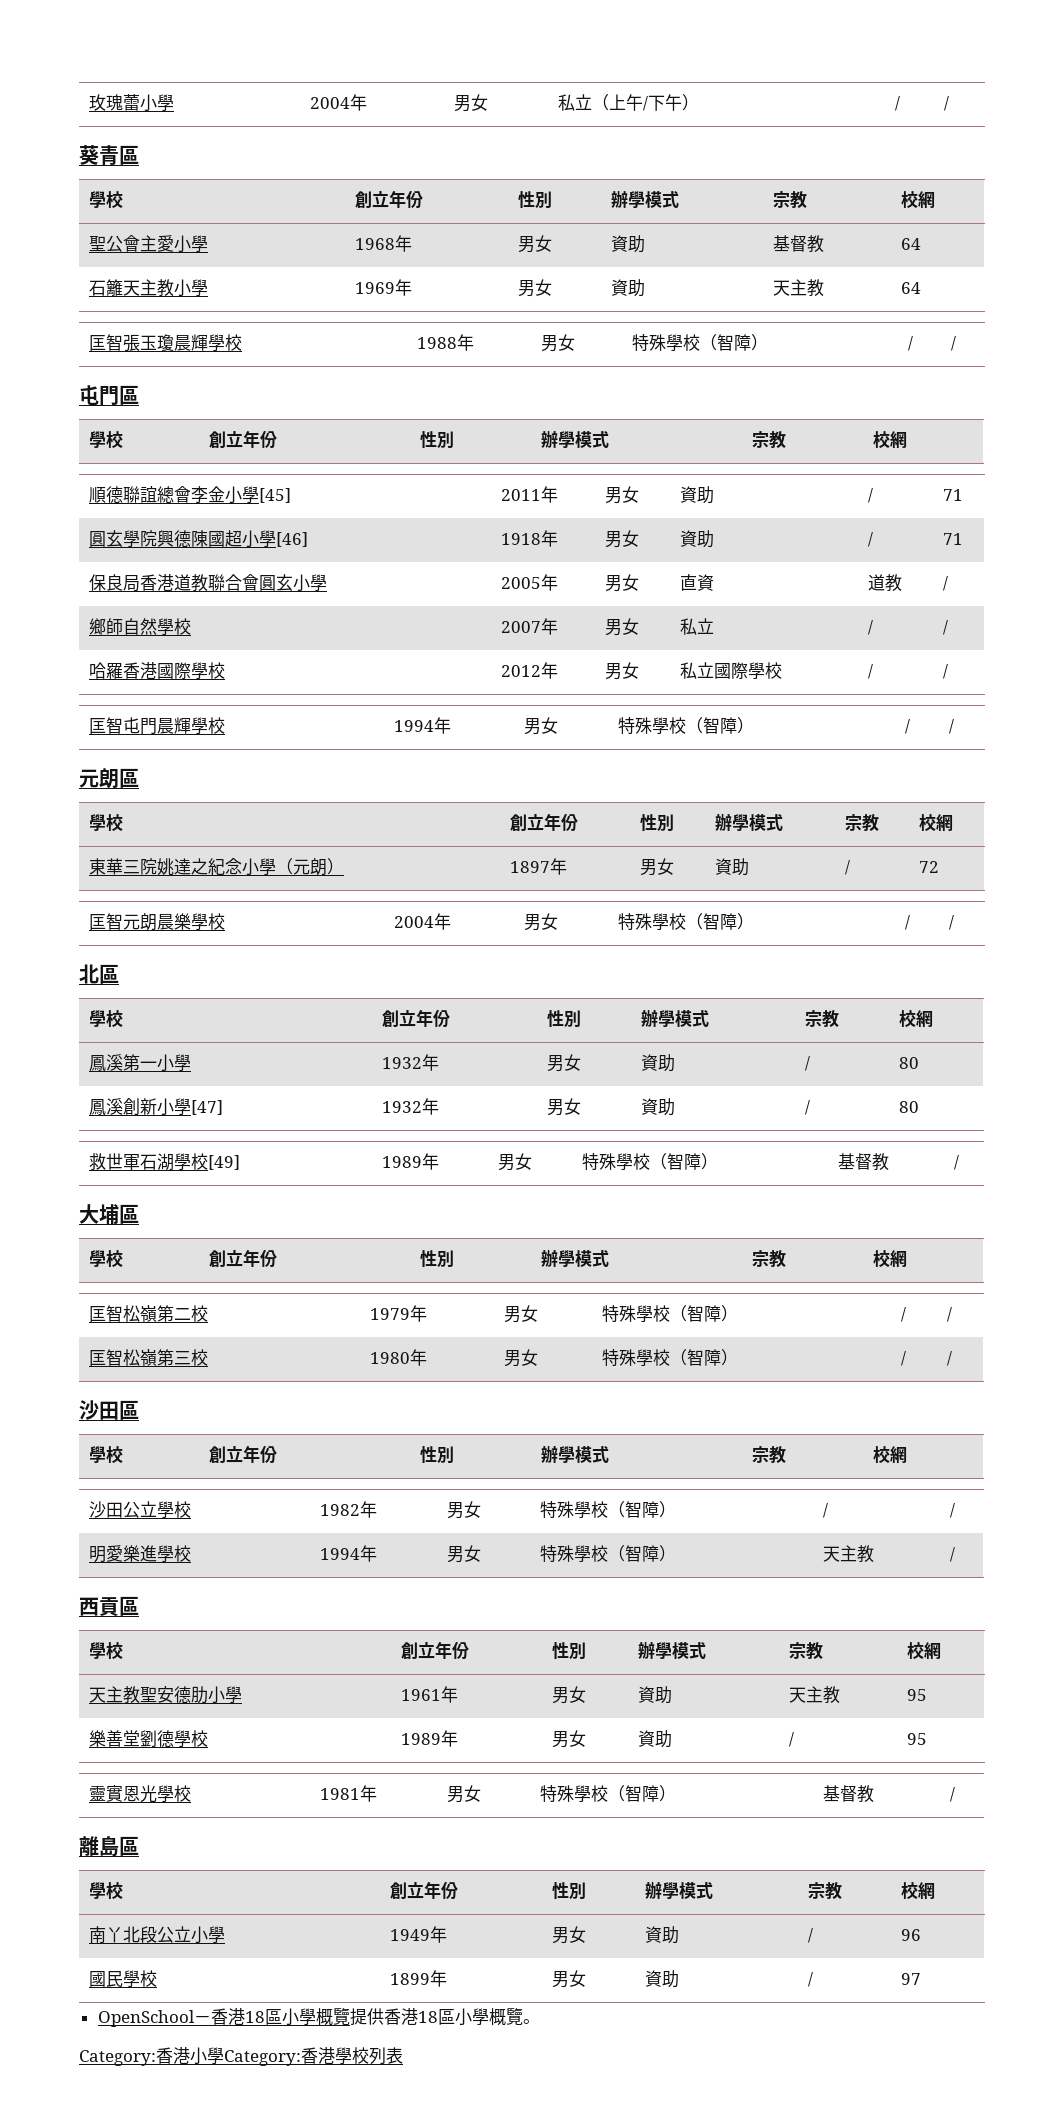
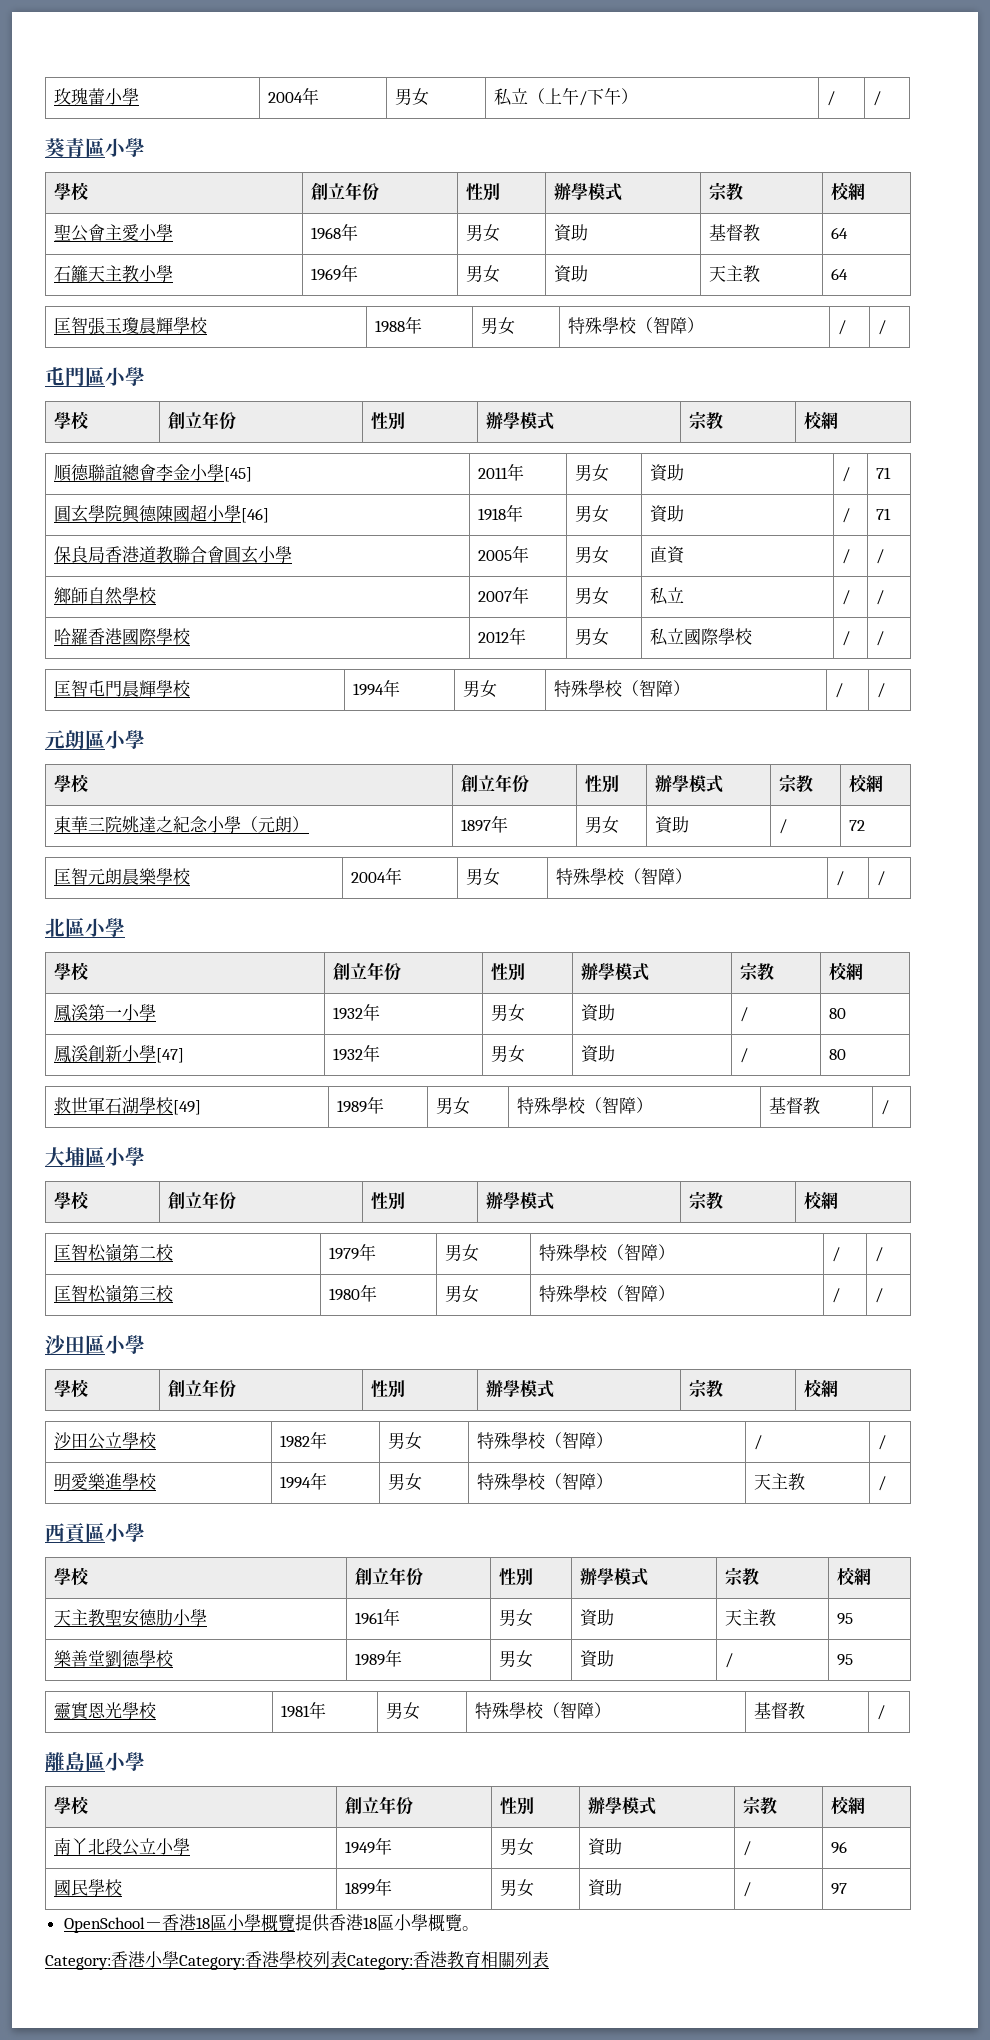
- 葵青區
+ 葵青區小學
- 屯門區
+ 屯門區小學
- 保良局香港道教聯合會圓玄小學 | 2005年 | 男女 | 直資 | 道教 | /
+ 保良局香港道教聯合會圓玄小學 | 2005年 | 男女 | 直資 | / | /
- 元朗區
+ 元朗區小學
- 北區
+ 北區小學
- 大埔區
+ 大埔區小學
- 沙田區
+ 沙田區小學
- 西貢區
+ 西貢區小學
- 離島區
+ 離島區小學
- Category:香港小學Category:香港學校列表
+ Category:香港小學Category:香港學校列表Category:香港教育相關列表

